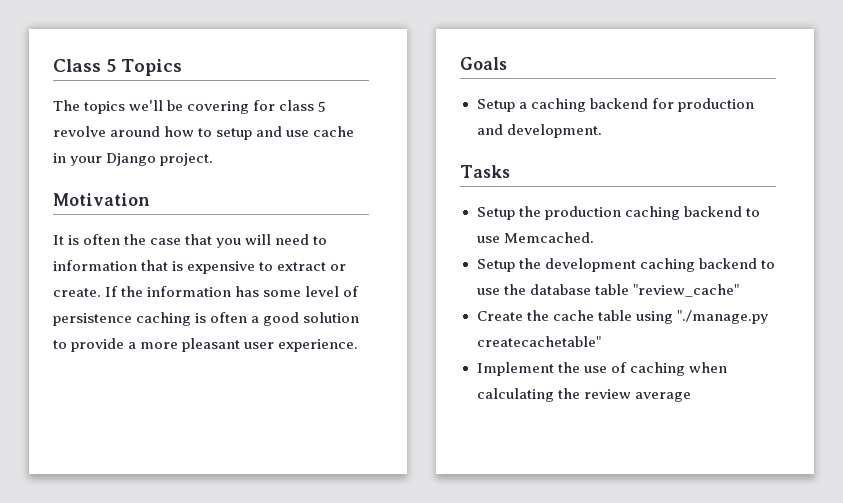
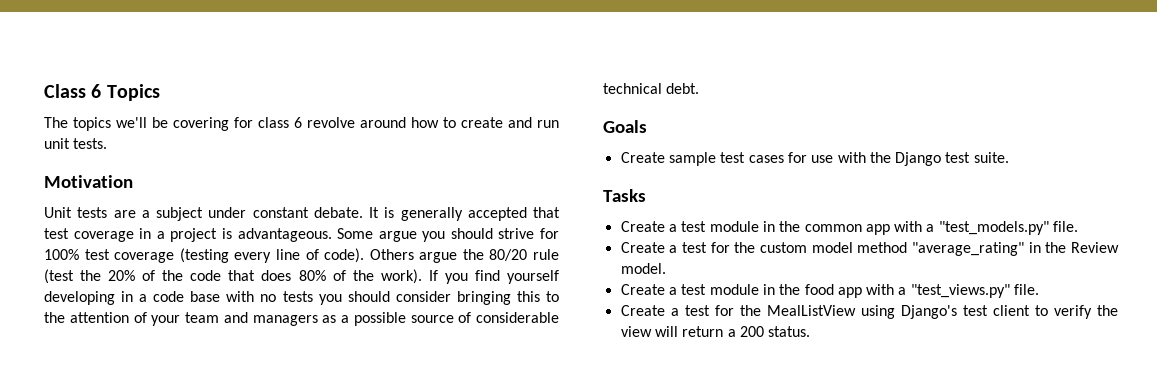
- Class 5 Topics
+ Class 6 Topics
- The topics we'll be covering for class 5 revolve around how to setup and use cache in your Django project.
+ The topics we'll be covering for class 6 revolve around how to create and run unit tests.
  Motivation
- It is often the case that you will need to information that is expensive to extract or create. If the information has some level of persistence caching is often a good solution to provide a more pleasant user experience.
+ Unit tests are a subject under constant debate. It is generally accepted that test coverage in a project is advantageous. Some argue you should strive for 100% test coverage (testing every line of code). Others argue the 80/20 rule (test the 20% of the code that does 80% of the work). If you find yourself developing in a code base with no tests you should consider bringing this to the attention of your team and managers as a possible source of considerable technical debt.
  Goals
- Setup a caching backend for production and development.
+ Create sample test cases for use with the Django test suite.
  Tasks
- Setup the production caching backend to use Memcached.
- Setup the development caching backend to use the database table "review_cache"
- Create the cache table using "./manage.py createcachetable"
- Implement the use of caching when calculating the review average
+ Create a test module in the common app with a "test_models.py" file.
+ Create a test for the custom model method "average_rating" in the Review model.
+ Create a test module in the food app with a "test_views.py" file.
+ Create a test for the MealListView using Django's test client to verify the view will return a 200 status.

